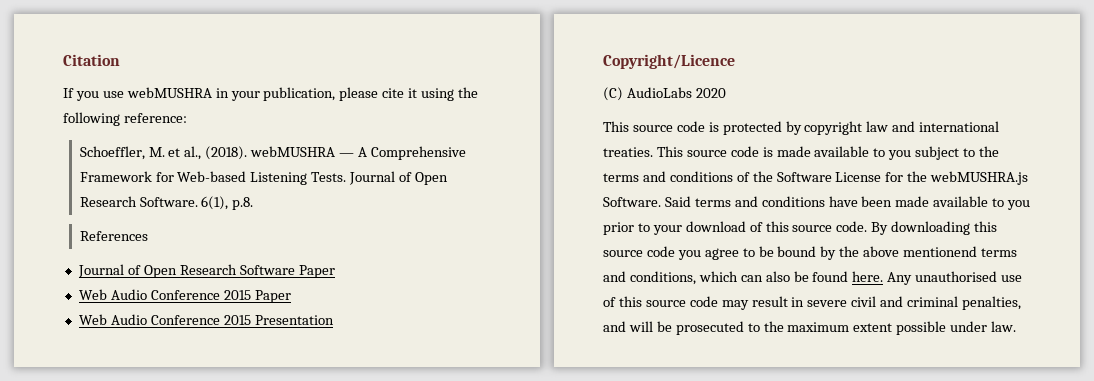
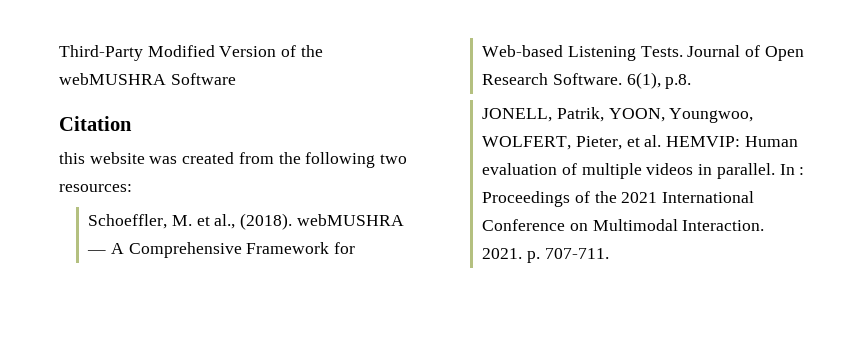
+ Third-Party Modified Version of the webMUSHRA Software
  Citation
- If you use webMUSHRA in your publication, please cite it using the following reference:
+ this website was created from the following two resources:
- References
- Journal of Open Research Software Paper
- Web Audio Conference 2015 Paper
- Web Audio Conference 2015 Presentation
- Copyright/Licence
- (C) AudioLabs 2020
- This source code is protected by copyright law and international treaties. This source code is made available to you subject to the terms and conditions of the Software License for the webMUSHRA.js Software. Said terms and conditions have been made available to you prior to your download of this source code. By downloading this source code you agree to be bound by the above mentionend terms and conditions, which can also be found here. Any unauthorised use of this source code may result in severe civil and criminal penalties, and will be prosecuted to the maximum extent possible under law.
+ JONELL, Patrik, YOON, Youngwoo, WOLFERT, Pieter, et al. HEMVIP: Human evaluation of multiple videos in parallel. In : Proceedings of the 2021 International Conference on Multimodal Interaction. 2021. p. 707-711.

